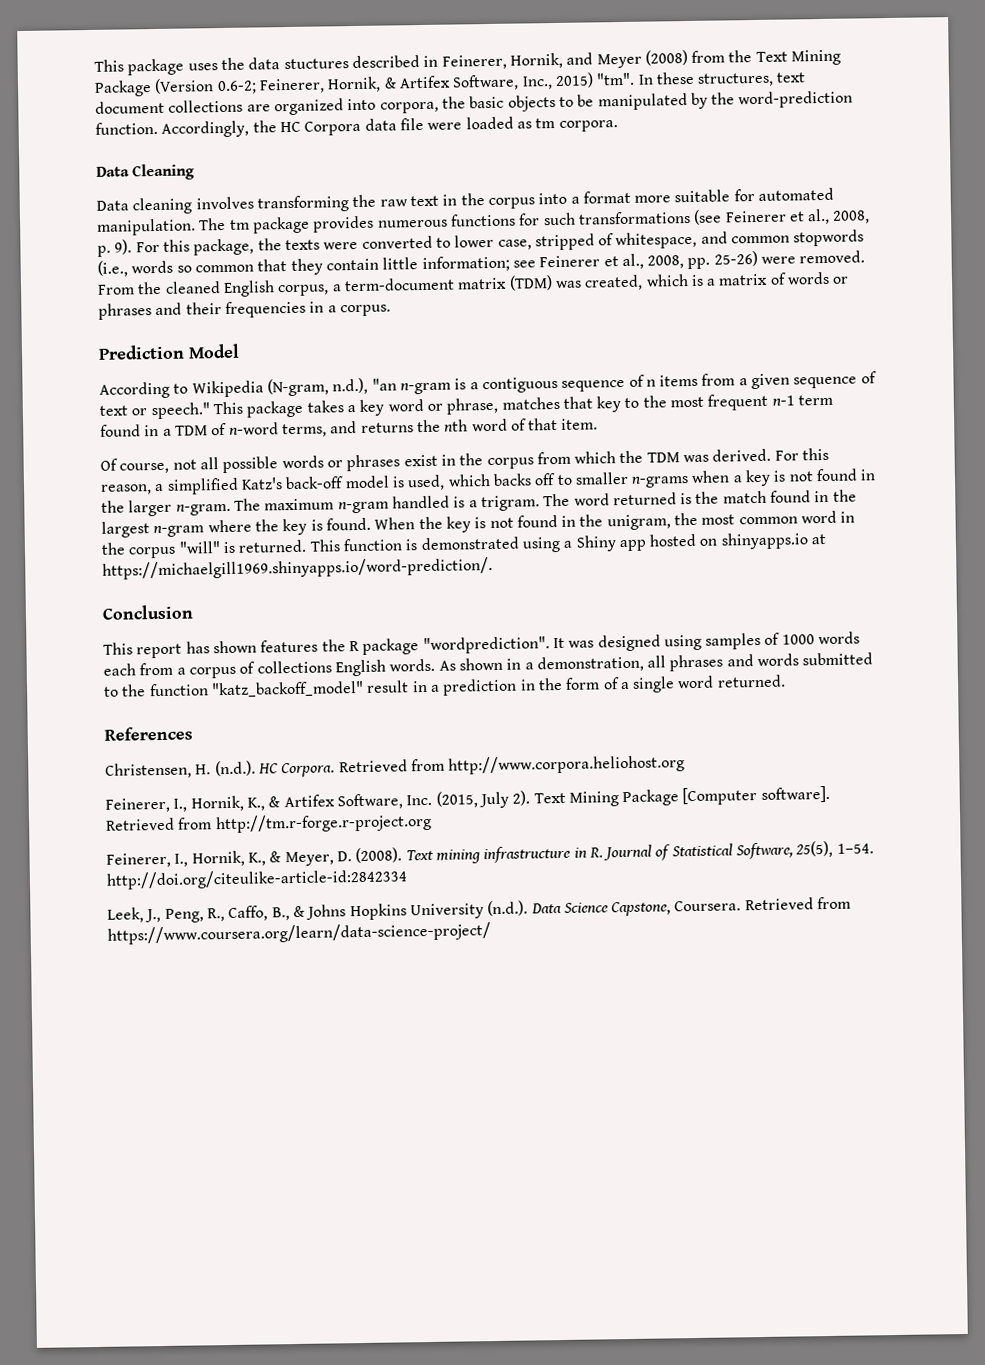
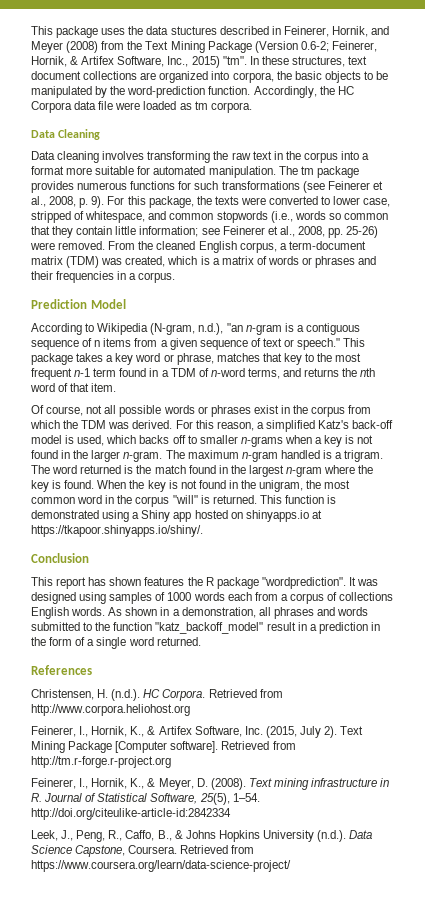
- This function is demonstrated using a Shiny app hosted on shinyapps.io at https://michaelgill1969.shinyapps.io/word-prediction/.
+ This function is demonstrated using a Shiny app hosted on shinyapps.io at https://tkapoor.shinyapps.io/shiny/.

